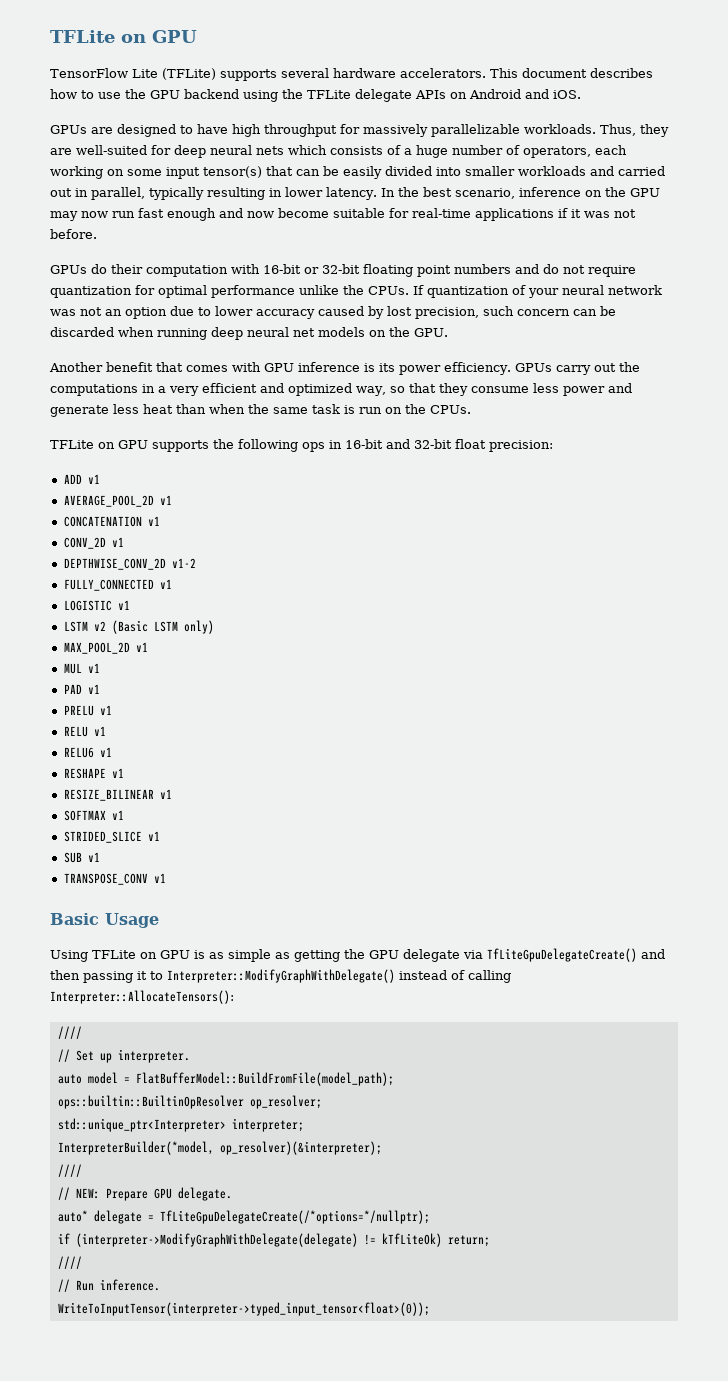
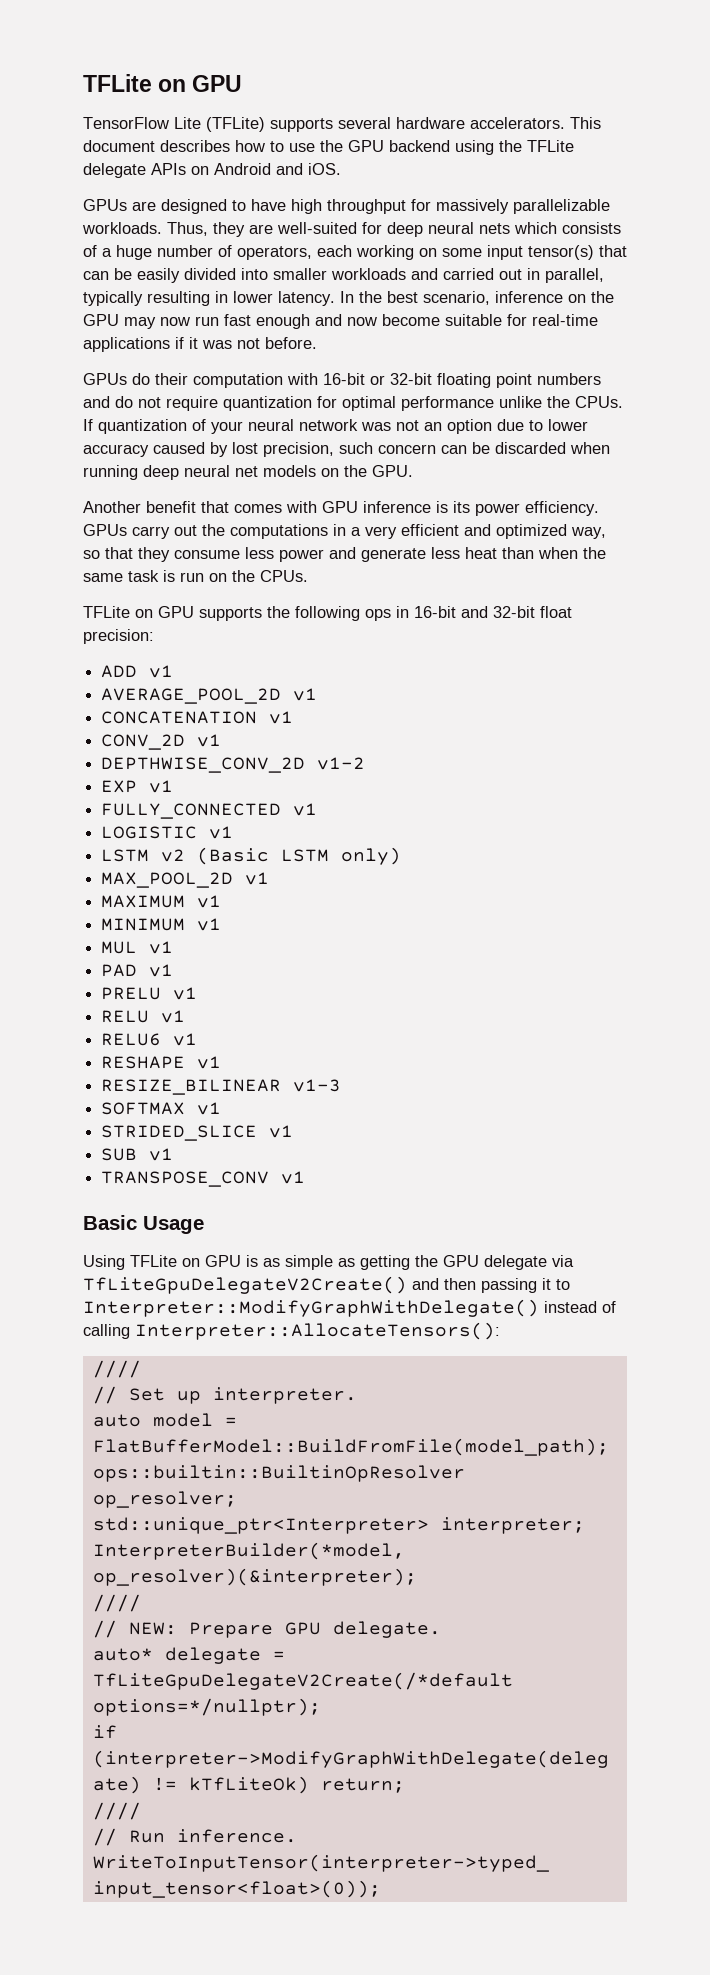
+ EXP v1
+ MAXIMUM v1
+ MINIMUM v1
- RESIZE_BILINEAR v1
+ RESIZE_BILINEAR v1-3
- Using TFLite on GPU is as simple as getting the GPU delegate via TfLiteGpuDelegateCreate() and then passing it to Interpreter::ModifyGraphWithDelegate() instead of calling Interpreter::AllocateTensors():
+ Using TFLite on GPU is as simple as getting the GPU delegate via TfLiteGpuDelegateV2Create() and then passing it to Interpreter::ModifyGraphWithDelegate() instead of calling Interpreter::AllocateTensors():
- auto* delegate = TfLiteGpuDelegateCreate(/*options=*/nullptr);
+ auto* delegate = TfLiteGpuDelegateV2Create(/*default options=*/nullptr);

